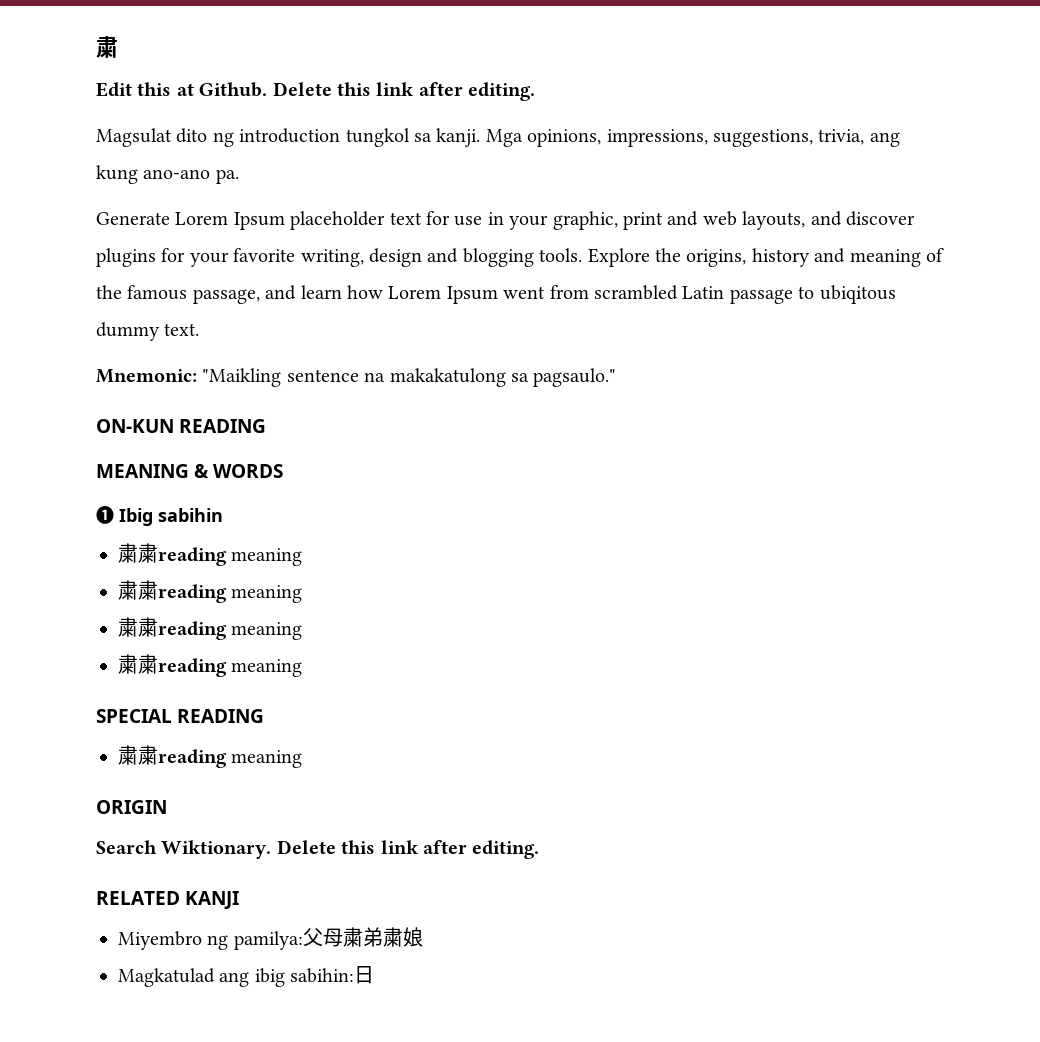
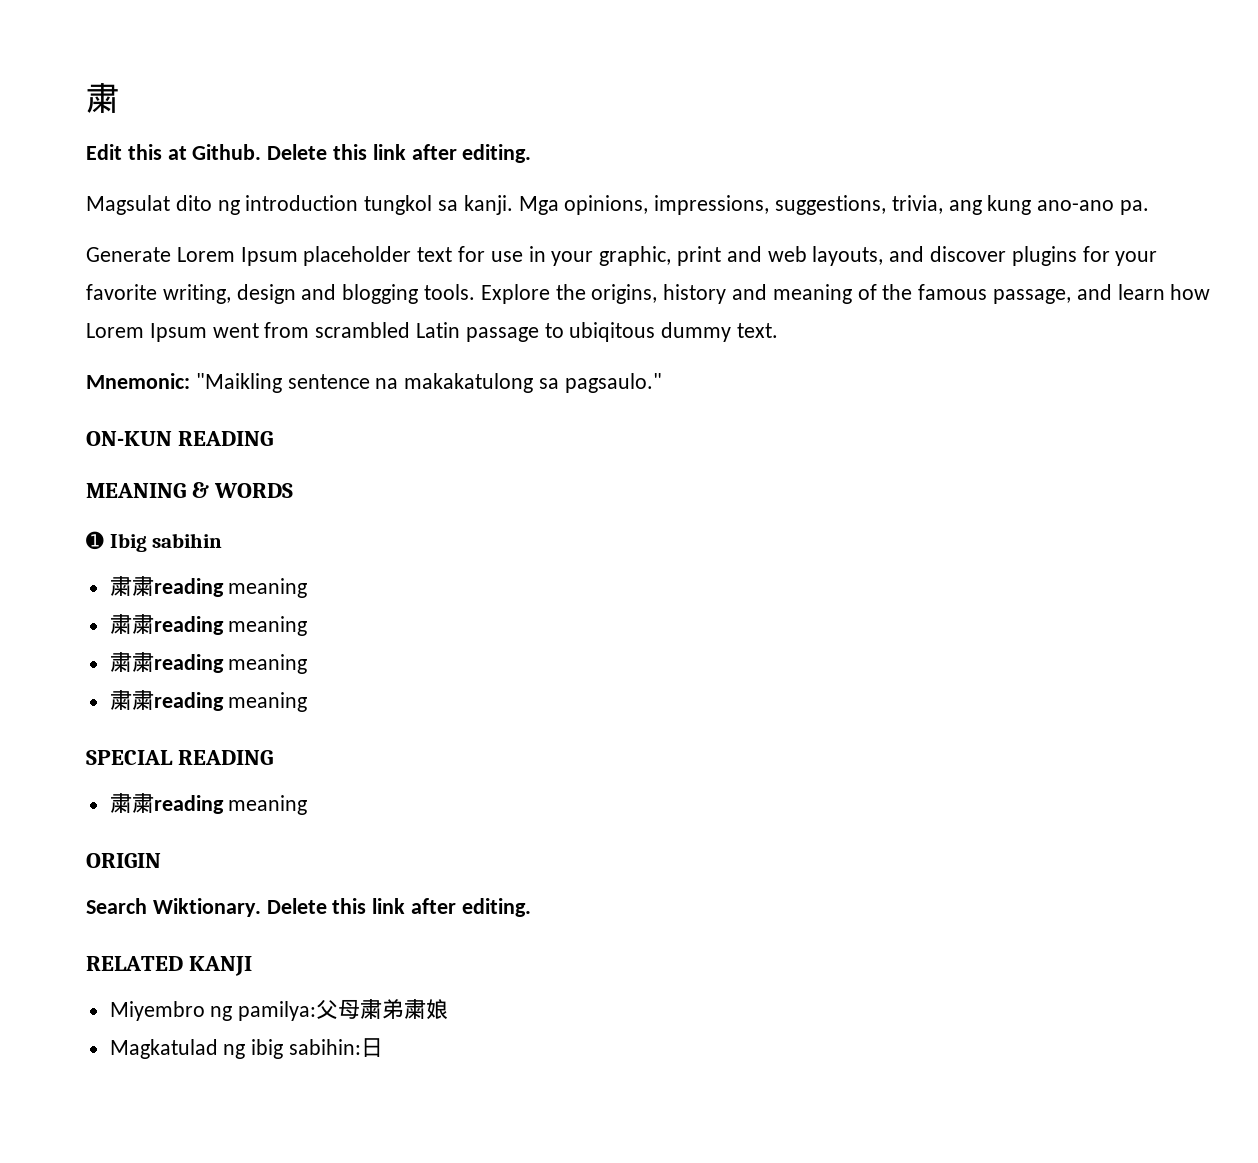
- Magkatulad ang ibig sabihin:日
+ Magkatulad ng ibig sabihin:日

